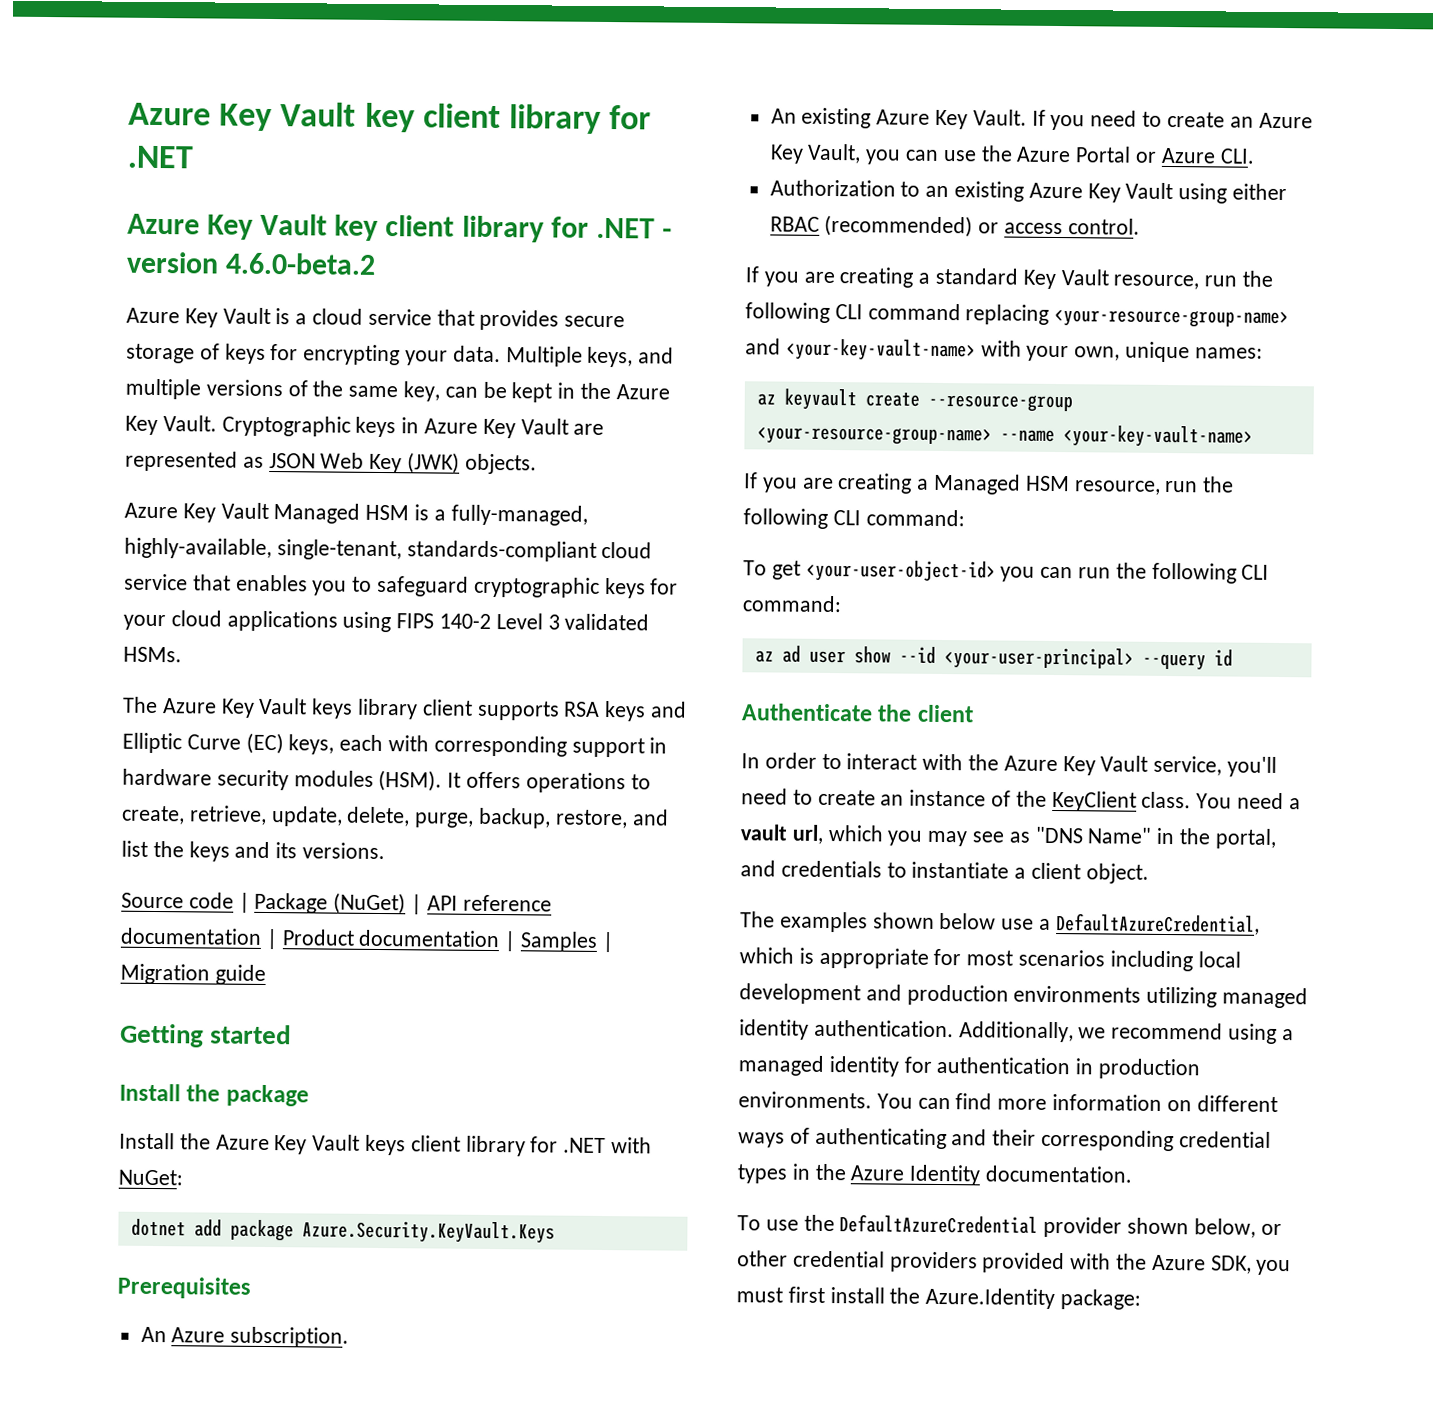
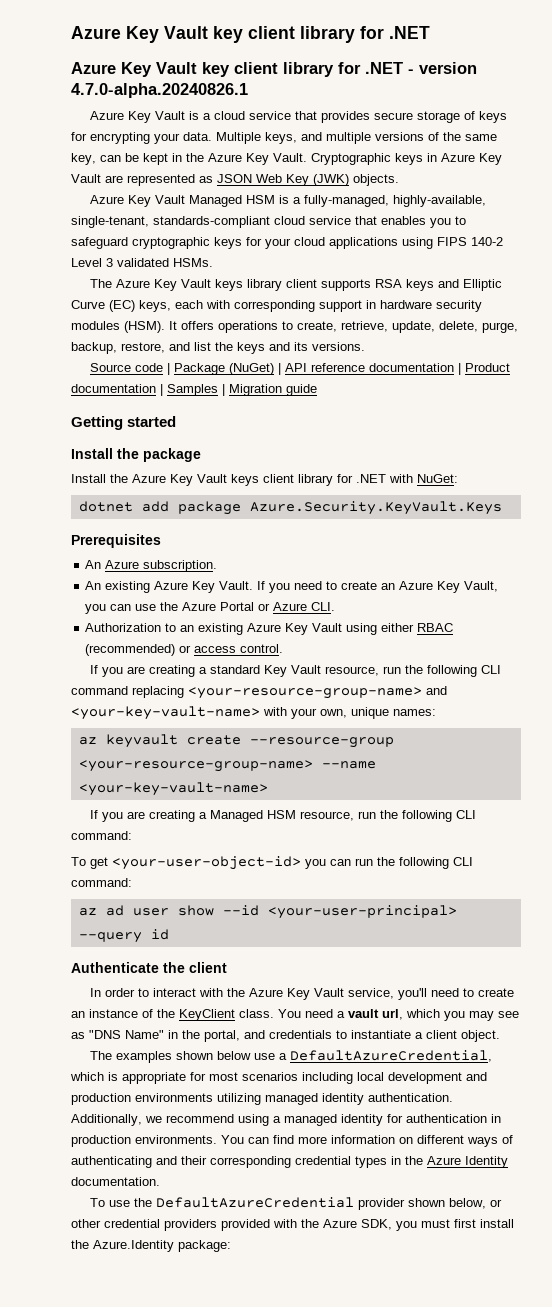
- Azure Key Vault key client library for .NET - version 4.6.0-beta.2
+ Azure Key Vault key client library for .NET - version 4.7.0-alpha.20240826.1

